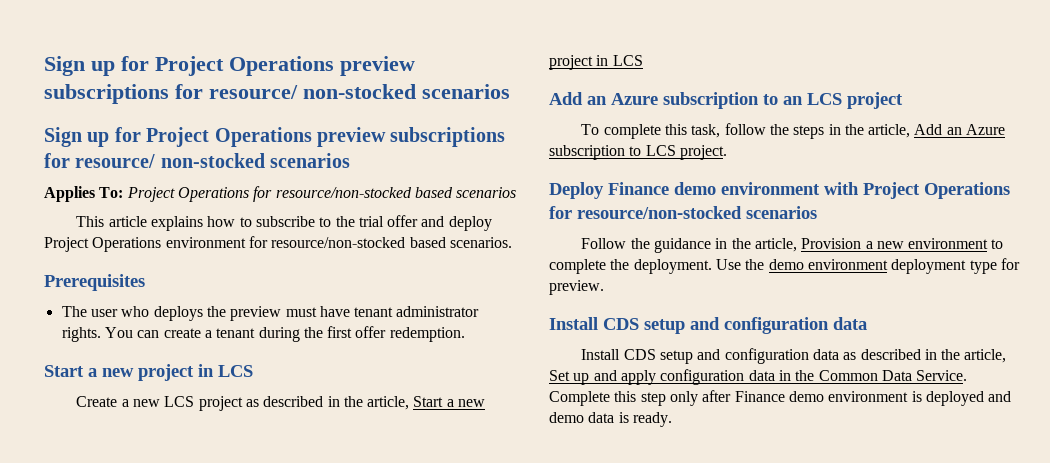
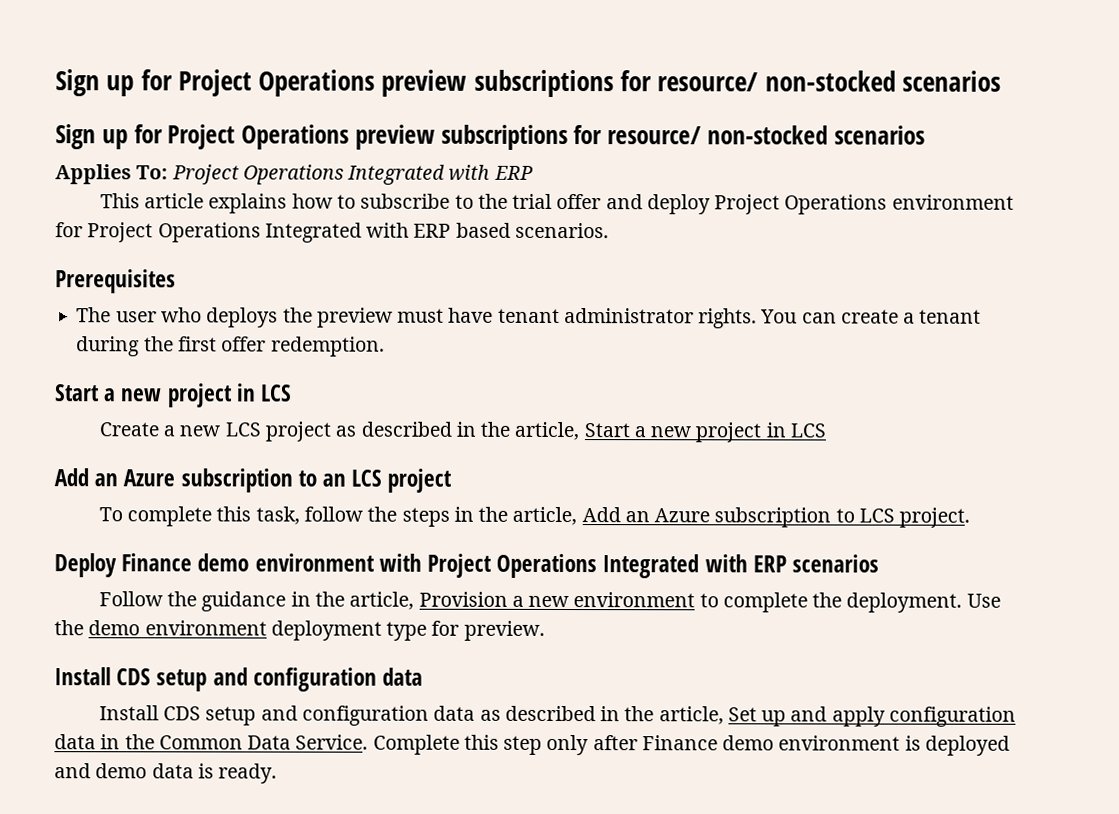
- Applies To: Project Operations for resource/non-stocked based scenarios
+ Applies To: Project Operations Integrated with ERP
- This article explains how to subscribe to the trial offer and deploy Project Operations environment for resource/non-stocked based scenarios.
+ This article explains how to subscribe to the trial offer and deploy Project Operations environment for Project Operations Integrated with ERP based scenarios.
- Deploy Finance demo environment with Project Operations for resource/non-stocked scenarios
+ Deploy Finance demo environment with Project Operations Integrated with ERP scenarios

